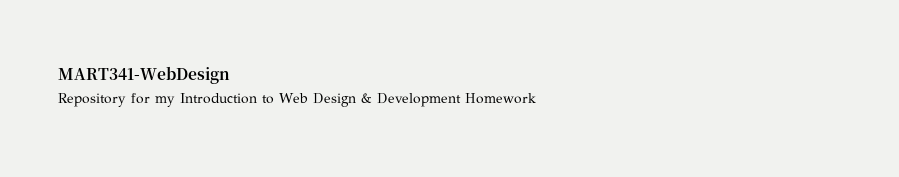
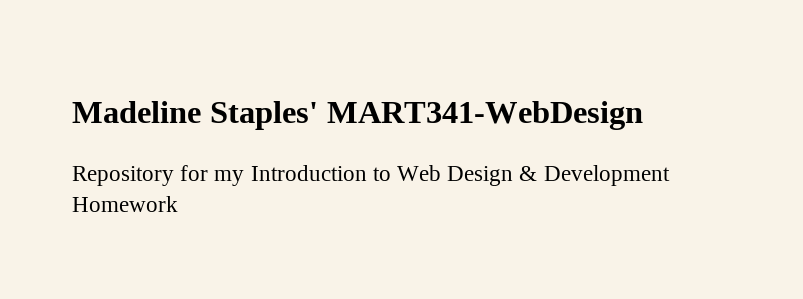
- MART341-WebDesign
+ Madeline Staples' MART341-WebDesign

